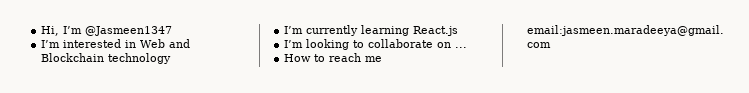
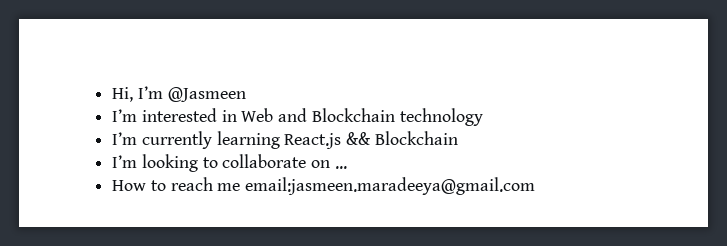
- Hi, I’m @Jasmeen1347
+ Hi, I’m @Jasmeen
- I’m currently learning React.js
+ I’m currently learning React.js && Blockchain

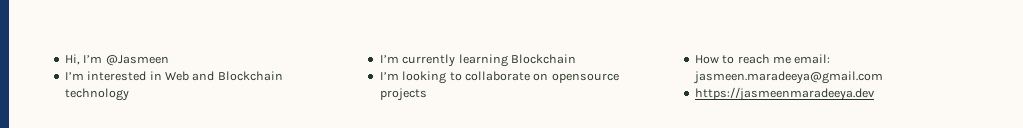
- I’m currently learning React.js && Blockchain
+ I’m currently learning Blockchain
- I’m looking to collaborate on ...
+ I’m looking to collaborate on opensource projects
- How to reach me email:jasmeen.maradeeya@gmail.com
+ How to reach me email: jasmeen.maradeeya@gmail.com
+ https://jasmeenmaradeeya.dev

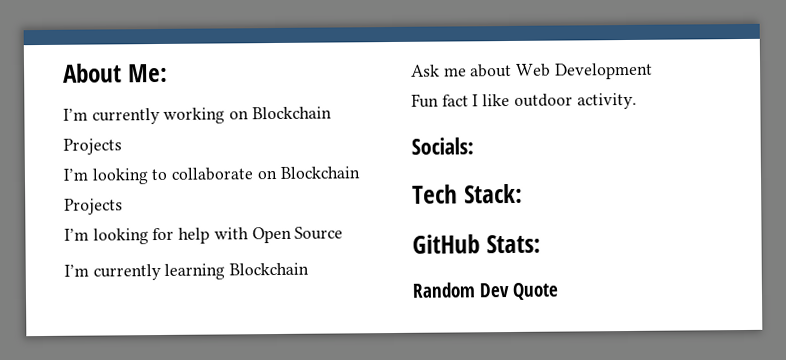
- Hi, I’m @Jasmeen
- I’m interested in Web and Blockchain technology
+ About Me:
+ I’m currently working on Blockchain Projects
+ I’m looking to collaborate on Blockchain Projects
+ I’m looking for help with Open Source
  I’m currently learning Blockchain
- I’m looking to collaborate on opensource projects
- How to reach me email: jasmeen.maradeeya@gmail.com
- https://jasmeenmaradeeya.dev
+ Ask me about Web Development
+ Fun fact I like outdoor activity.
+ Socials:
+ Tech Stack:
+ GitHub Stats:
+ Random Dev Quote

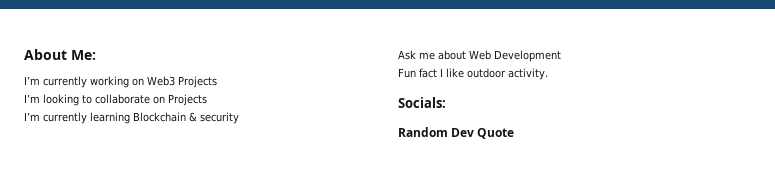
- I’m currently working on Blockchain Projects
+ I’m currently working on Web3 Projects
- I’m looking to collaborate on Blockchain Projects
- I’m looking for help with Open Source
+ I’m looking to collaborate on Projects
- I’m currently learning Blockchain
+ I’m currently learning Blockchain & security
- Tech Stack:
- GitHub Stats:

